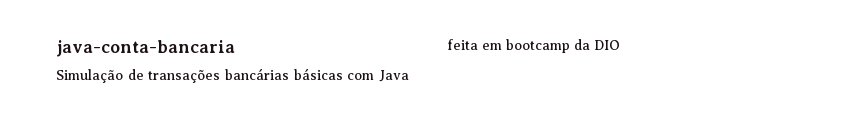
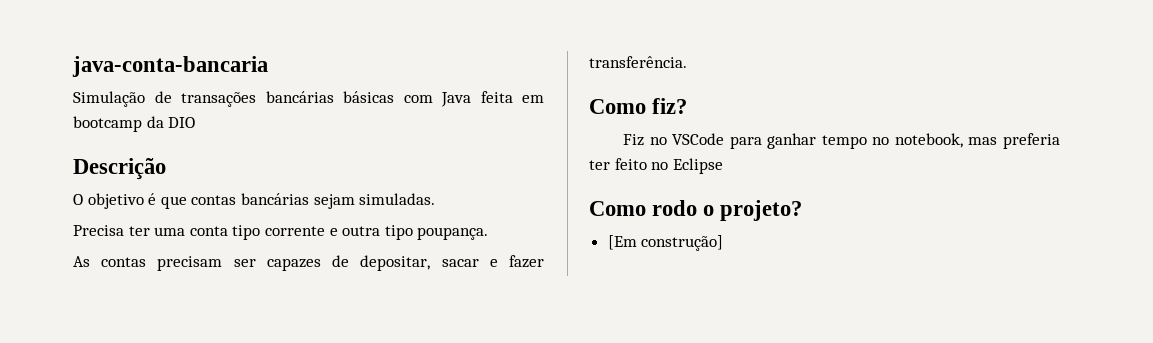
+ Descrição
+ O objetivo é que contas bancárias sejam simuladas.
+ Precisa ter uma conta tipo corrente e outra tipo poupança.
+ As contas precisam ser capazes de depositar, sacar e fazer transferência.
+ Como fiz?
+ Fiz no VSCode para ganhar tempo no notebook, mas preferia ter feito no Eclipse
+ Como rodo o projeto?
+ [Em construção]

